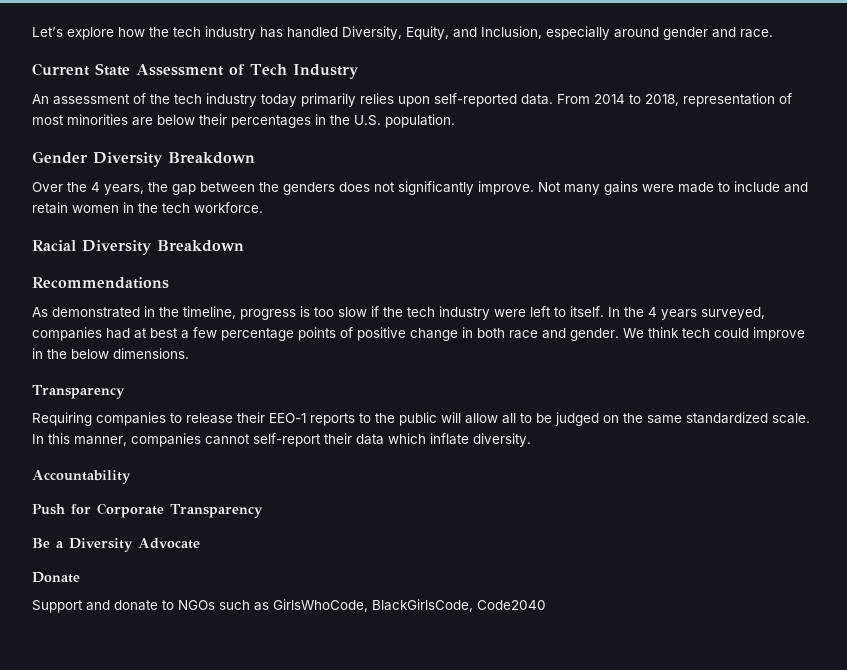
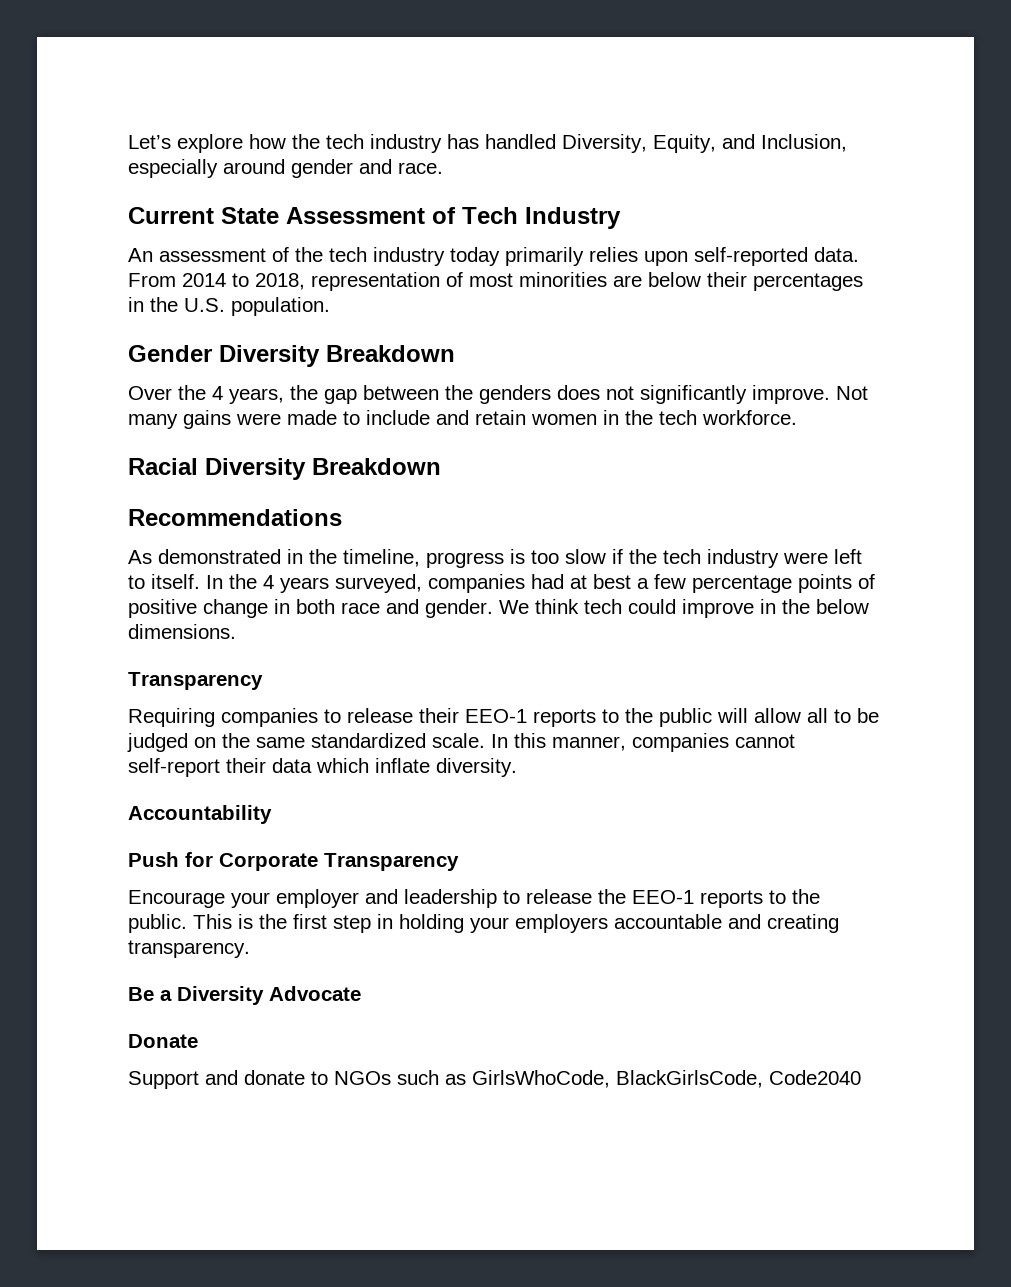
+ Encourage your employer and leadership to release the EEO-1 reports to the public. This is the first step in holding your employers accountable and creating transparency.

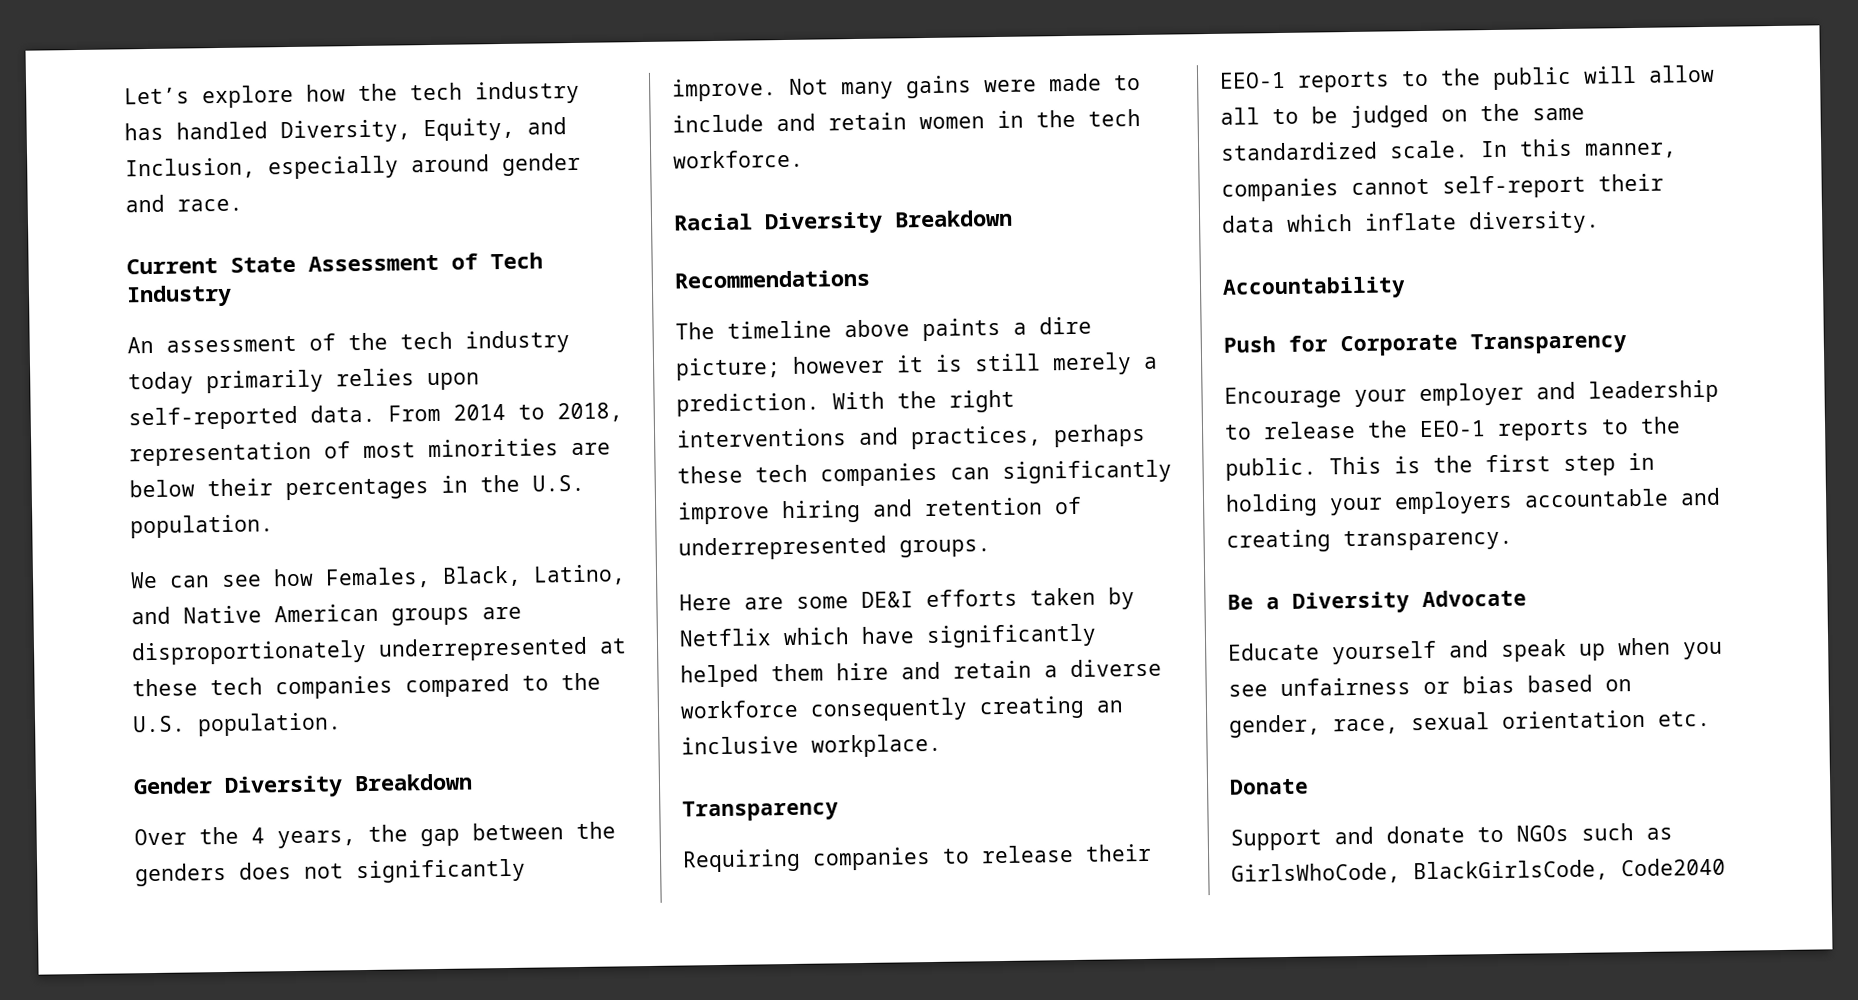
+ We can see how Females, Black, Latino, and Native American groups are disproportionately underrepresented at these tech companies compared to the U.S. population.
- As demonstrated in the timeline, progress is too slow if the tech industry were left to itself. In the 4 years surveyed, companies had at best a few percentage points of positive change in both race and gender. We think tech could improve in the below dimensions.
+ The timeline above paints a dire picture; however it is still merely a prediction. With the right interventions and practices, perhaps these tech companies can significantly improve hiring and retention of underrepresented groups.
+ Here are some DE&I efforts taken by Netflix which have significantly helped them hire and retain a diverse workforce consequently creating an inclusive workplace.
+ Educate yourself and speak up when you see unfairness or bias based on gender, race, sexual orientation etc.

